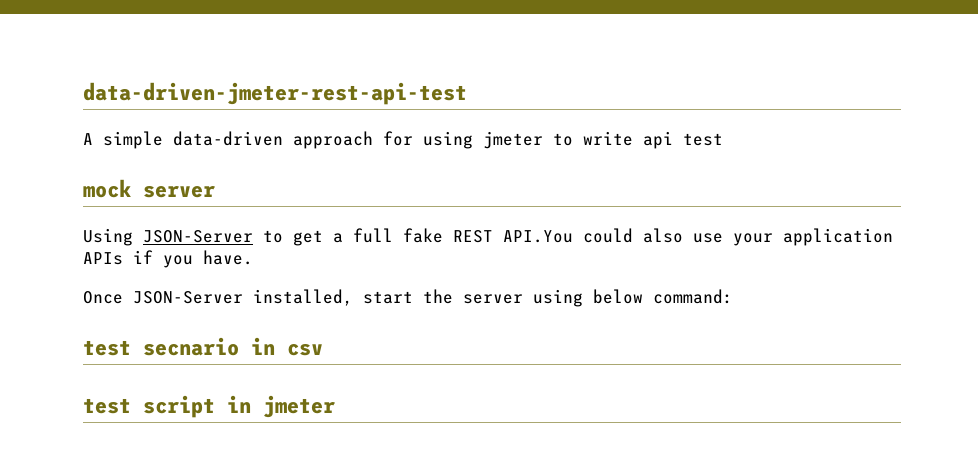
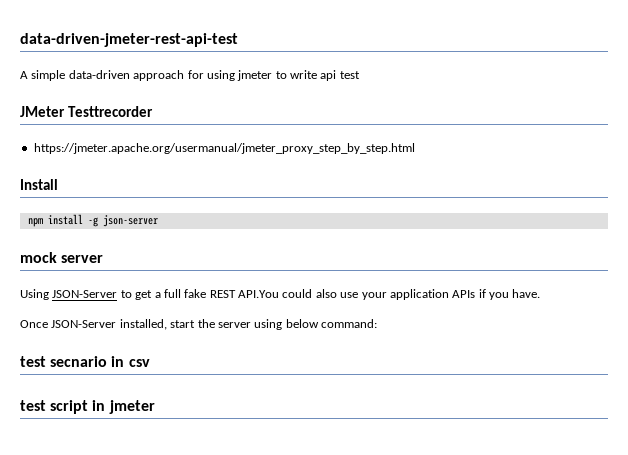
+ JMeter Testtrecorder
+ https://jmeter.apache.org/usermanual/jmeter_proxy_step_by_step.html
+ Install
+ npm install -g json-server

